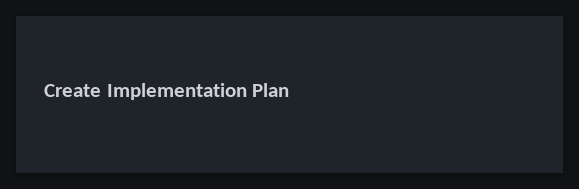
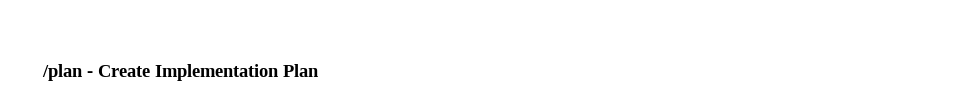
- Create Implementation Plan
+ /plan - Create Implementation Plan

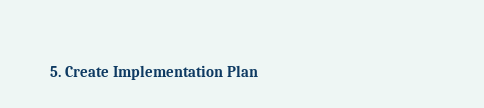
- /plan - Create Implementation Plan
+ 5. Create Implementation Plan

